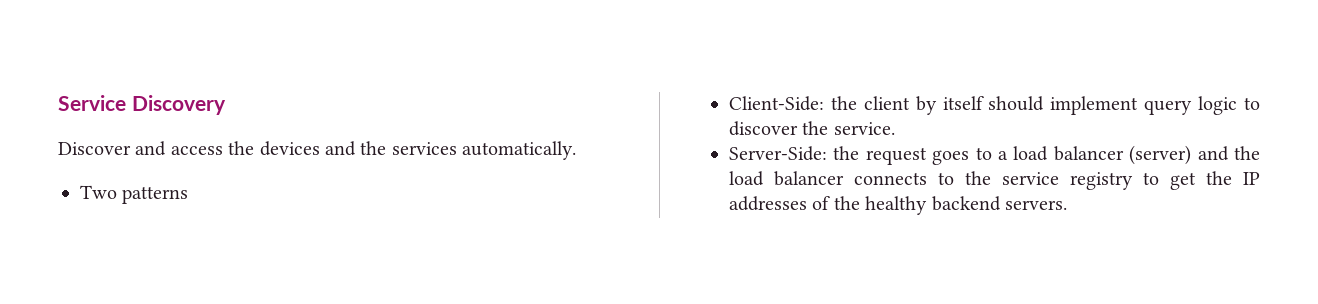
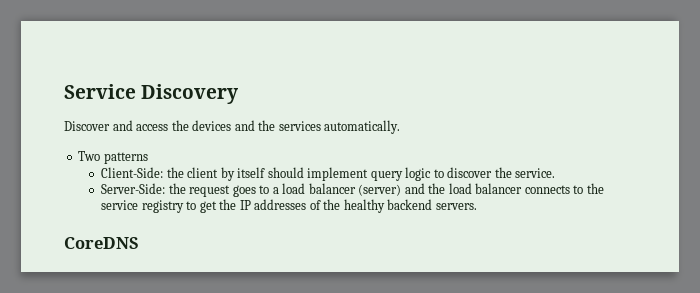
+ CoreDNS

